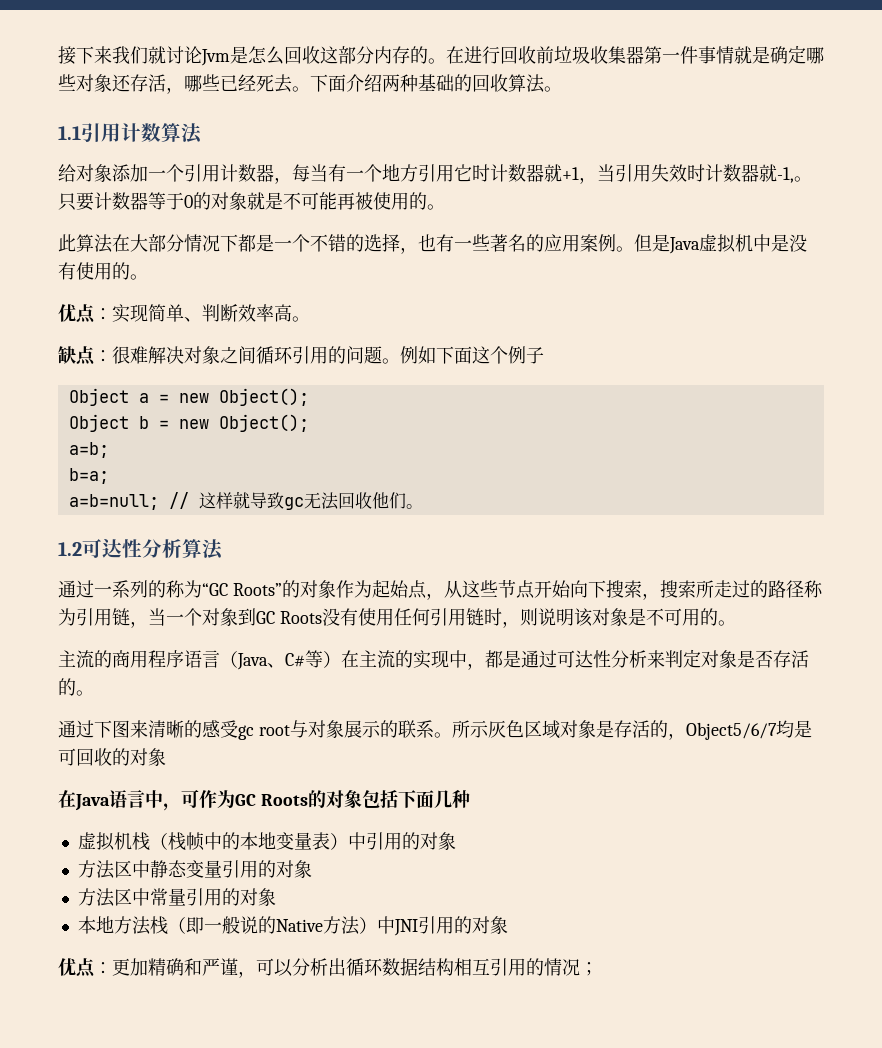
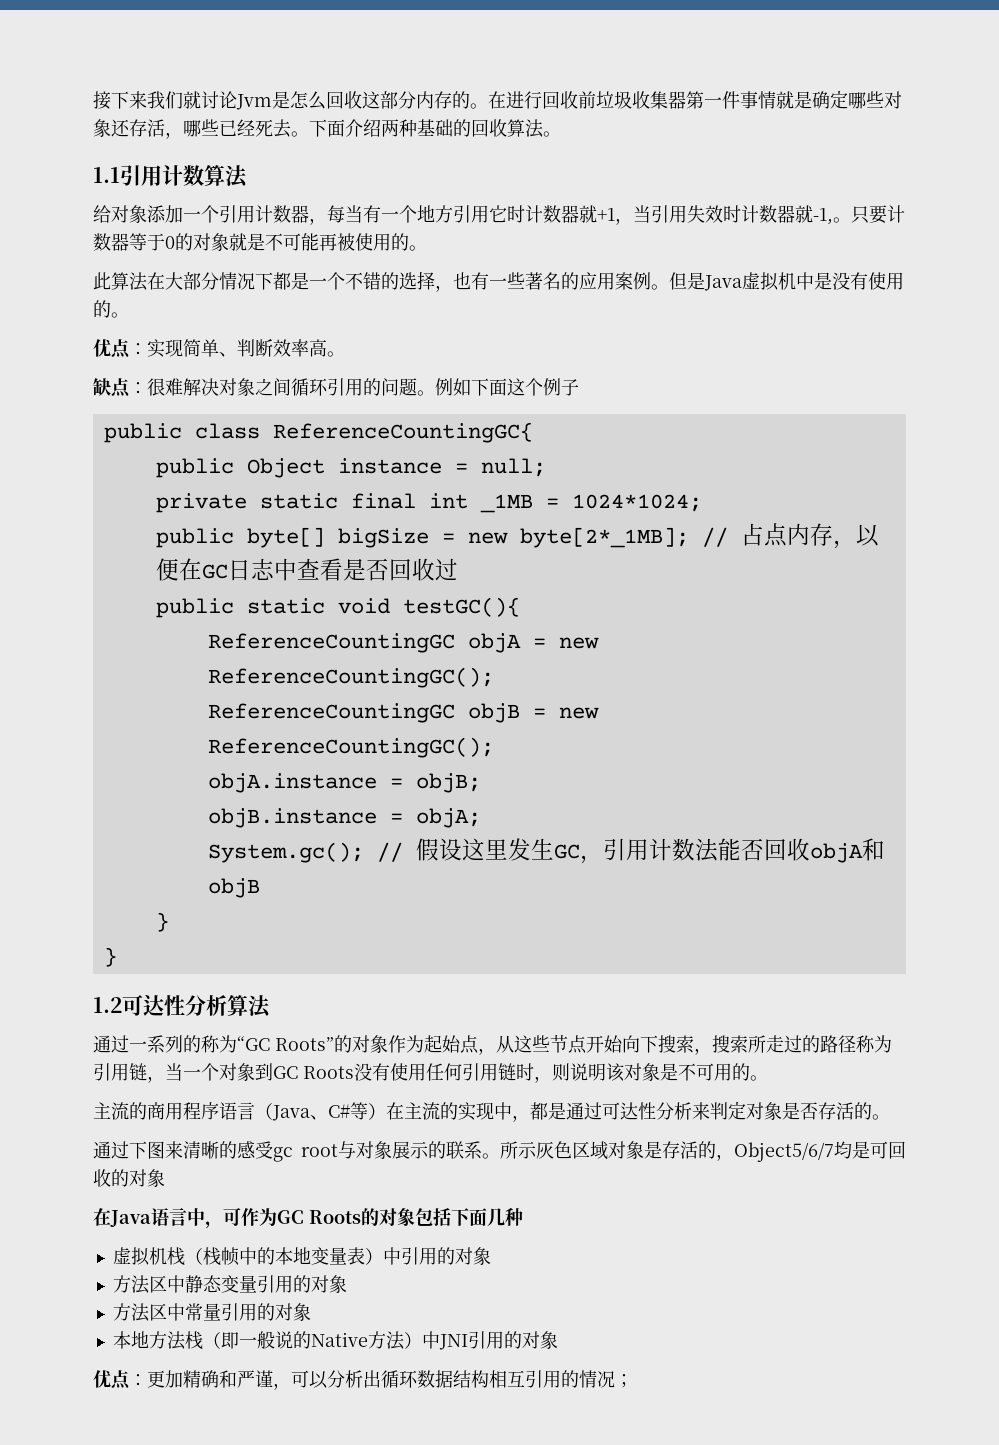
- Object a = new Object();
- Object b = new Object();
- a=b;
- b=a;
- a=b=null; // 这样就导致gc无法回收他们。
+ public class ReferenceCountingGC{
+ public Object instance = null;
+ private static final int _1MB = 1024*1024;
+ public byte[] bigSize = new byte[2*_1MB]; // 占点内存，以便在GC日志中查看是否回收过
+ public static void testGC(){
+ ReferenceCountingGC objA = new ReferenceCountingGC();
+ ReferenceCountingGC objB = new ReferenceCountingGC();
+ objA.instance = objB;
+ objB.instance = objA;
+ System.gc(); // 假设这里发生GC，引用计数法能否回收objA和objB
+ }
+ }

